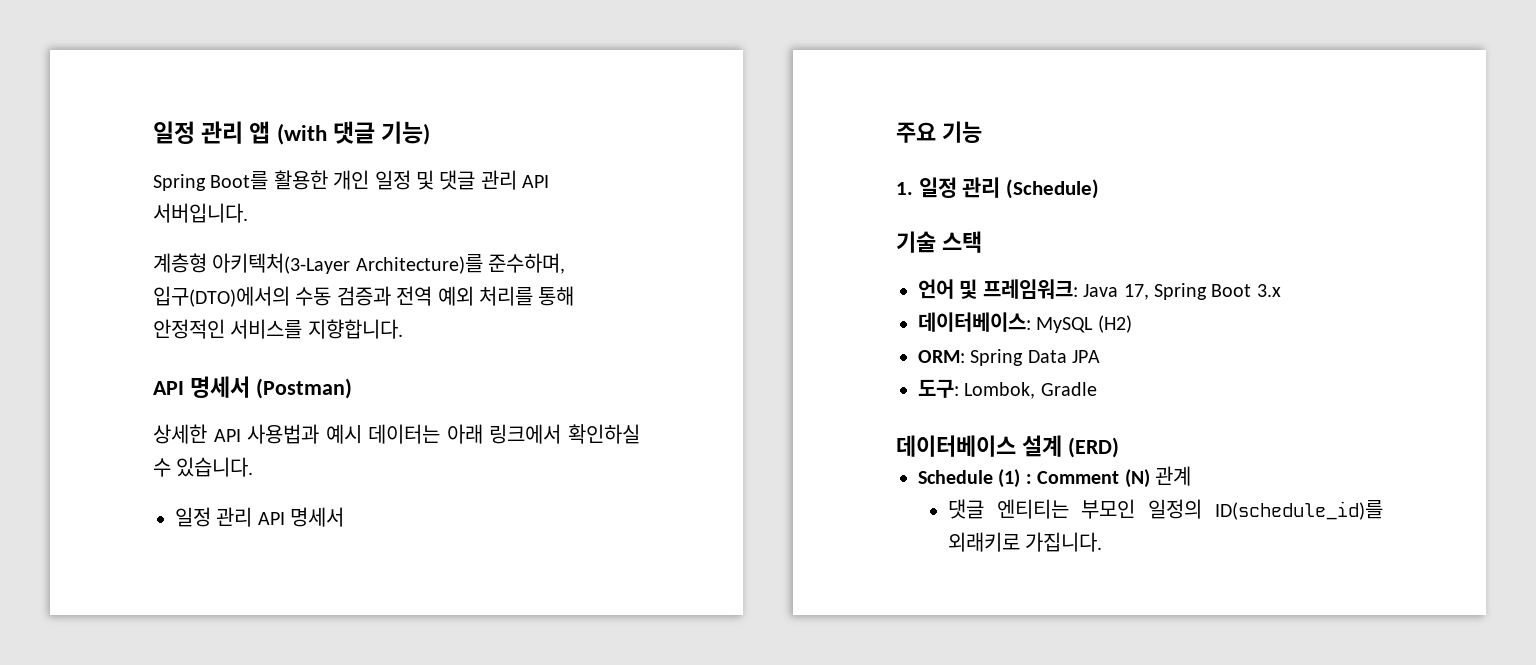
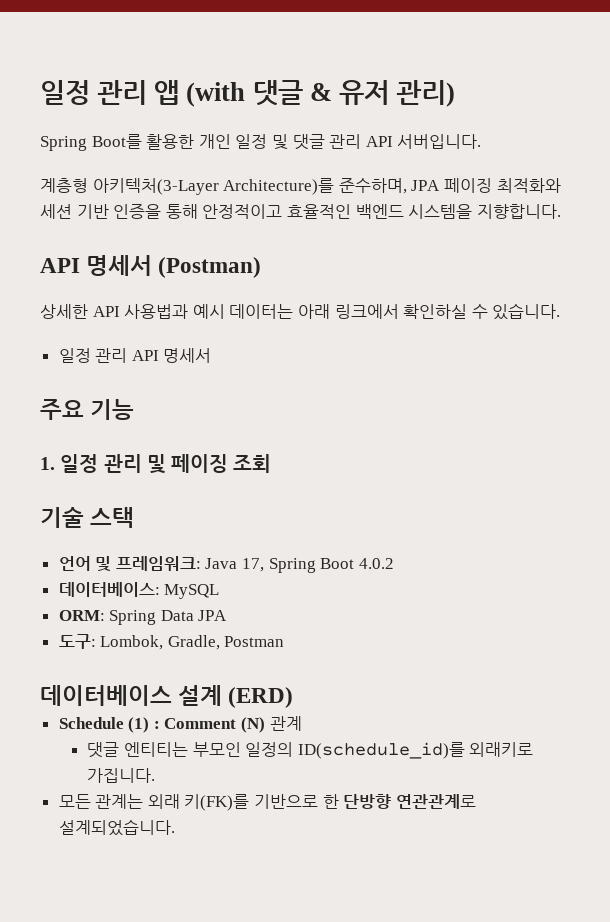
- 일정 관리 앱 (with 댓글 기능)
+ 일정 관리 앱 (with 댓글 & 유저 관리)
- 계층형 아키텍처(3-Layer Architecture)를 준수하며, 입구(DTO)에서의 수동 검증과 전역 예외 처리를 통해 안정적인 서비스를 지향합니다.
+ 계층형 아키텍처(3-Layer Architecture)를 준수하며, JPA 페이징 최적화와 세션 기반 인증을 통해 안정적이고 효율적인 백엔드 시스템을 지향합니다.
- 1. 일정 관리 (Schedule)
+ 1. 일정 관리 및 페이징 조회
- 언어 및 프레임워크: Java 17, Spring Boot 3.x
+ 언어 및 프레임워크: Java 17, Spring Boot 4.0.2
- 데이터베이스: MySQL (H2)
+ 데이터베이스: MySQL
- 도구: Lombok, Gradle
+ 도구: Lombok, Gradle, Postman
+ 모든 관계는 외래 키(FK)를 기반으로 한 단방향 연관관계로 설계되었습니다.

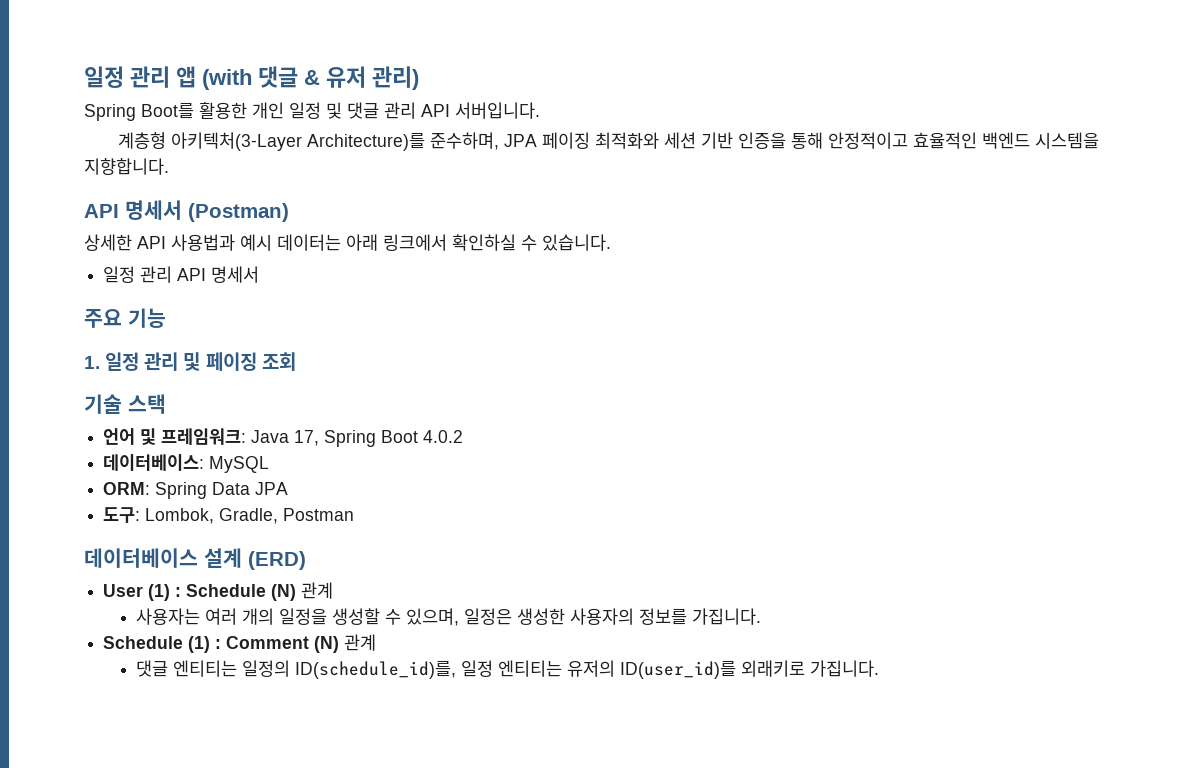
+ User (1) : Schedule (N) 관계
+ 사용자는 여러 개의 일정을 생성할 수 있으며, 일정은 생성한 사용자의 정보를 가집니다.
- 댓글 엔티티는 부모인 일정의 ID(schedule_id)를 외래키로 가집니다.
- 모든 관계는 외래 키(FK)를 기반으로 한 단방향 연관관계로 설계되었습니다.
+ 댓글 엔티티는 일정의 ID(schedule_id)를, 일정 엔티티는 유저의 ID(user_id)를 외래키로 가집니다.

